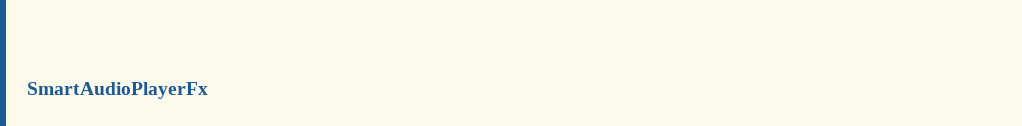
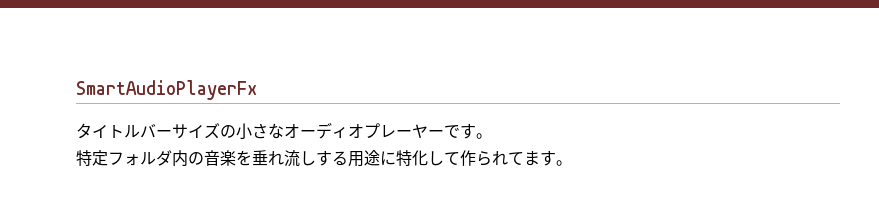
+ タイトルバーサイズの小さなオーディオプレーヤーです。
+ 特定フォルダ内の音楽を垂れ流しする用途に特化して作られてます。

